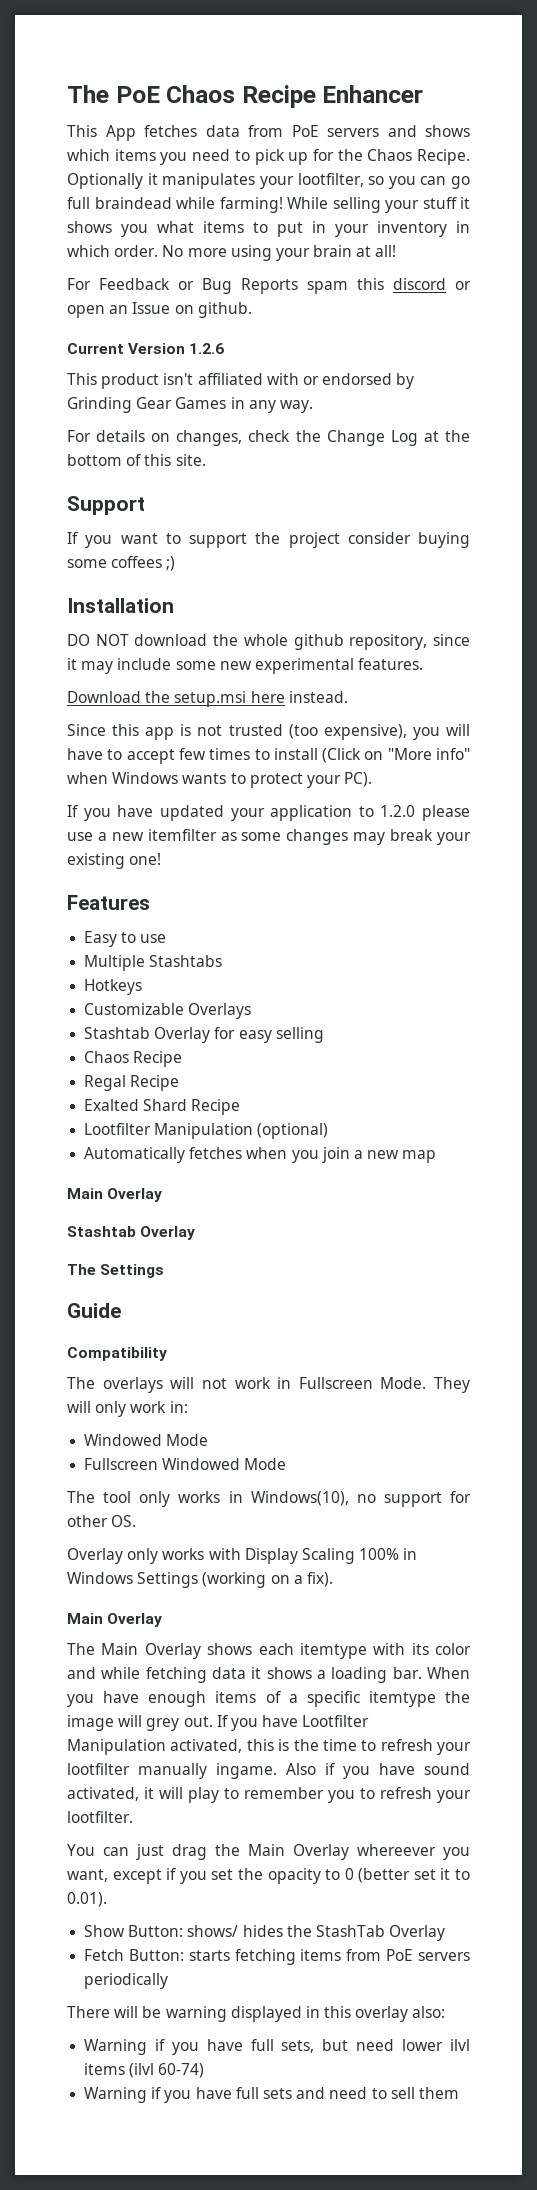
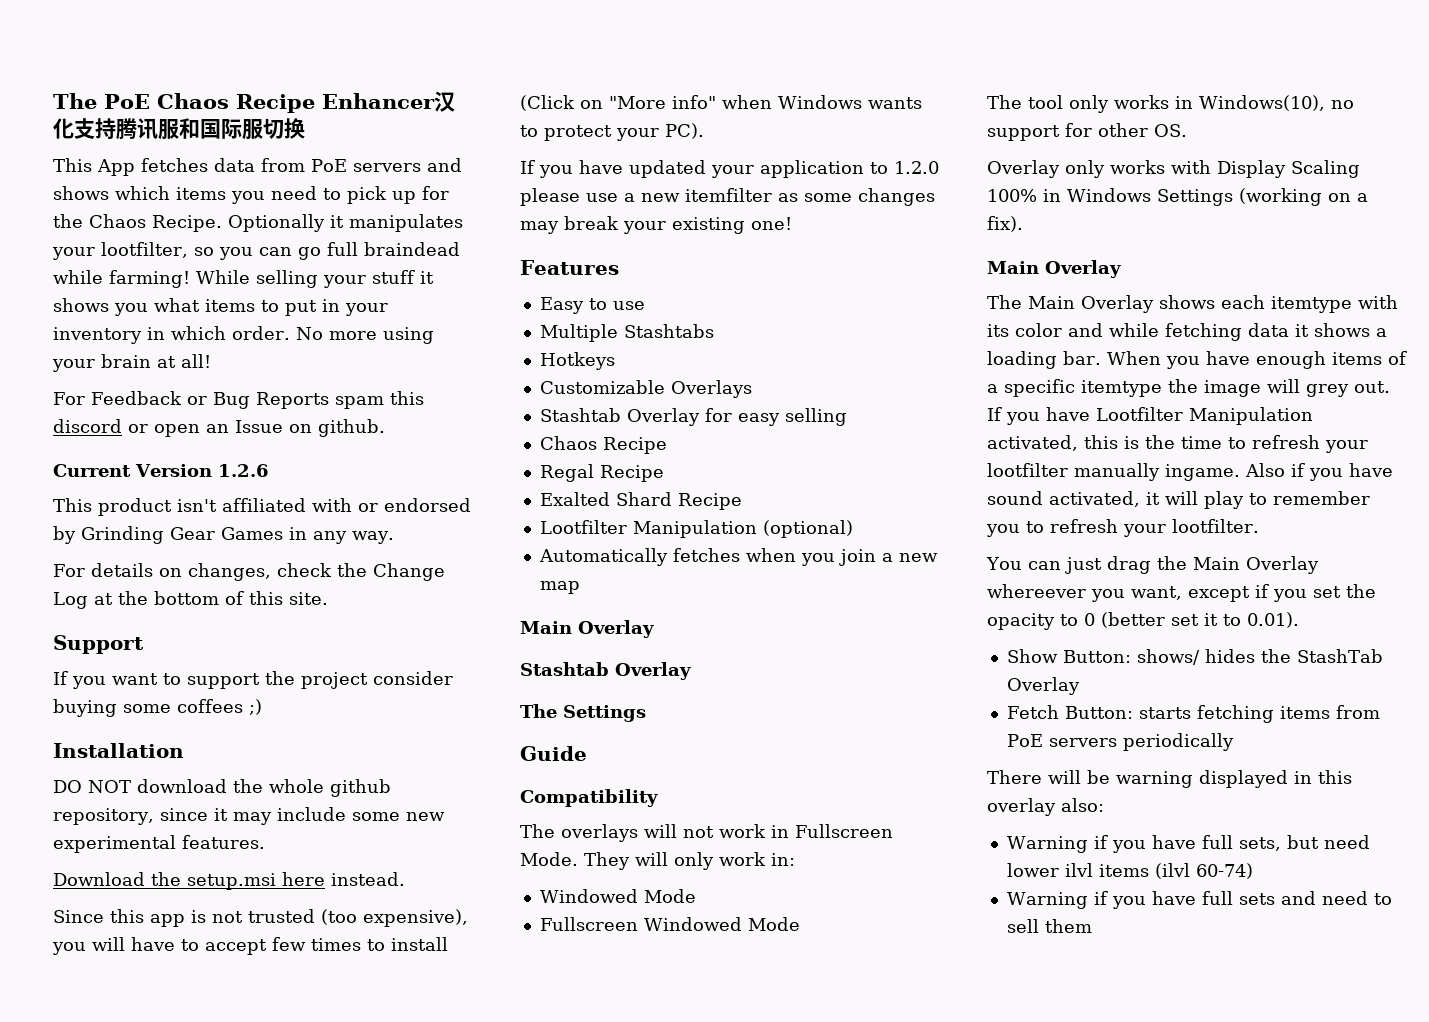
- The PoE Chaos Recipe Enhancer
+ The PoE Chaos Recipe Enhancer汉化支持腾讯服和国际服切换

